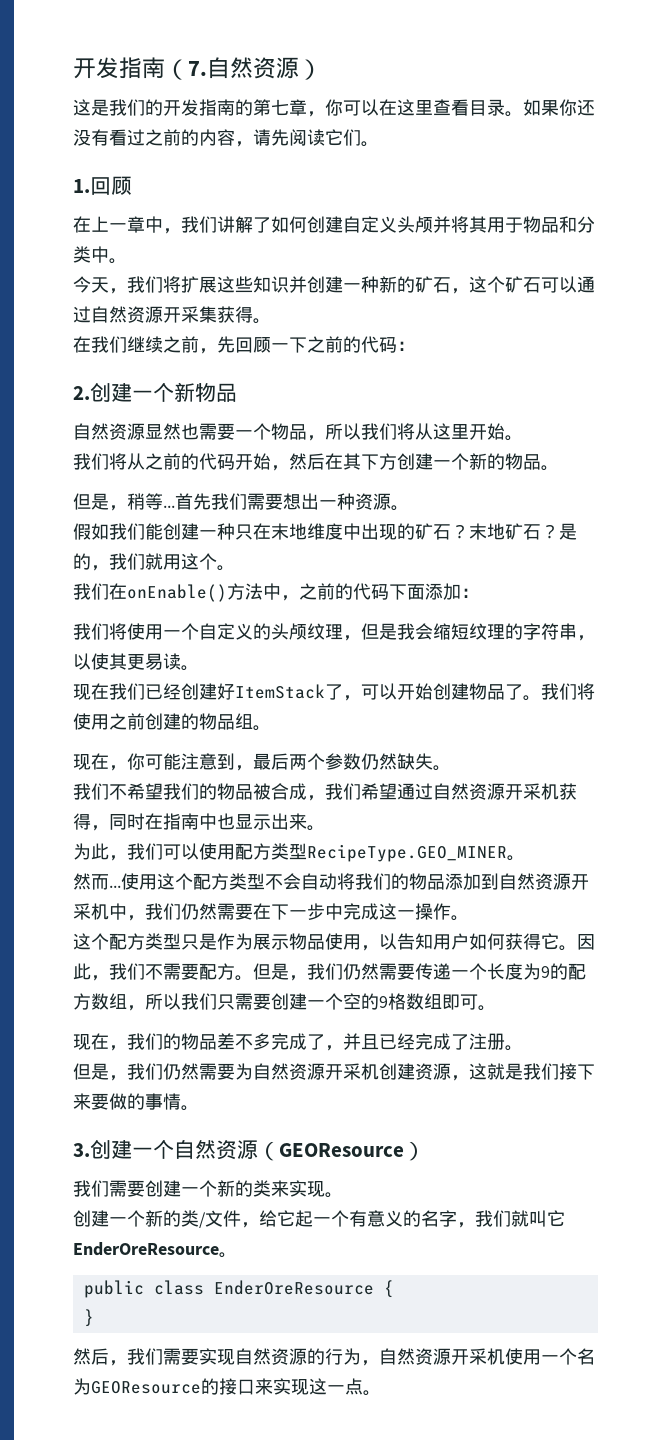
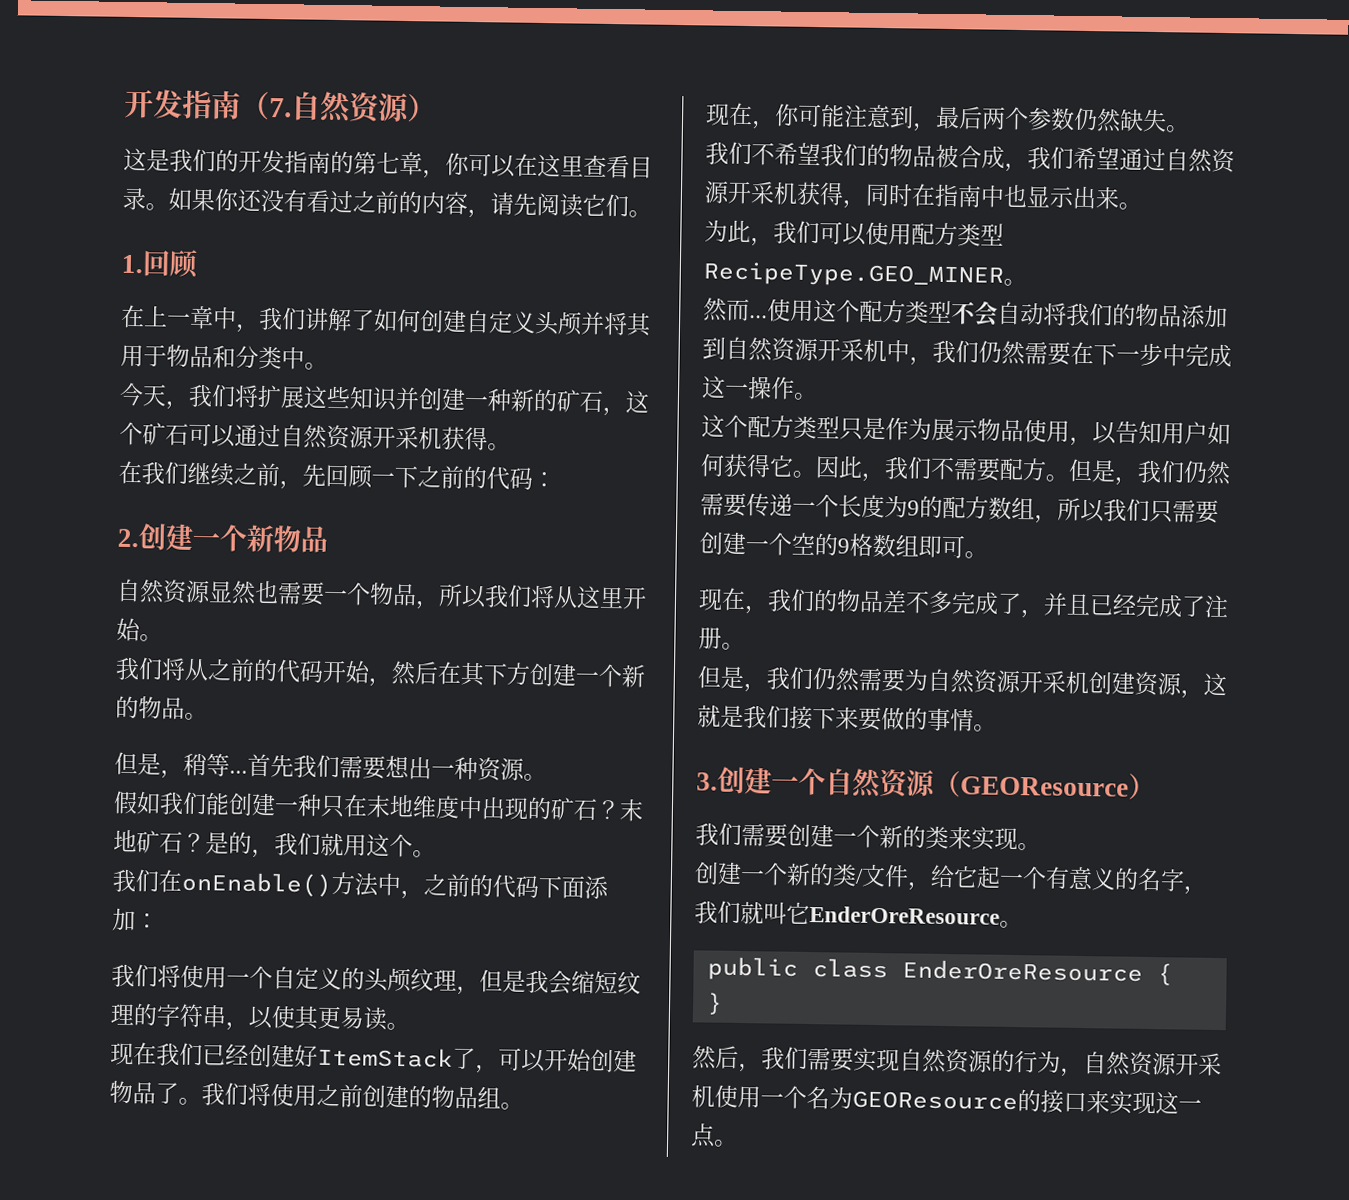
- 今天，我们将扩展这些知识并创建一种新的矿石，这个矿石可以通过自然资源开采集获得。
+ 今天，我们将扩展这些知识并创建一种新的矿石，这个矿石可以通过自然资源开采机获得。

